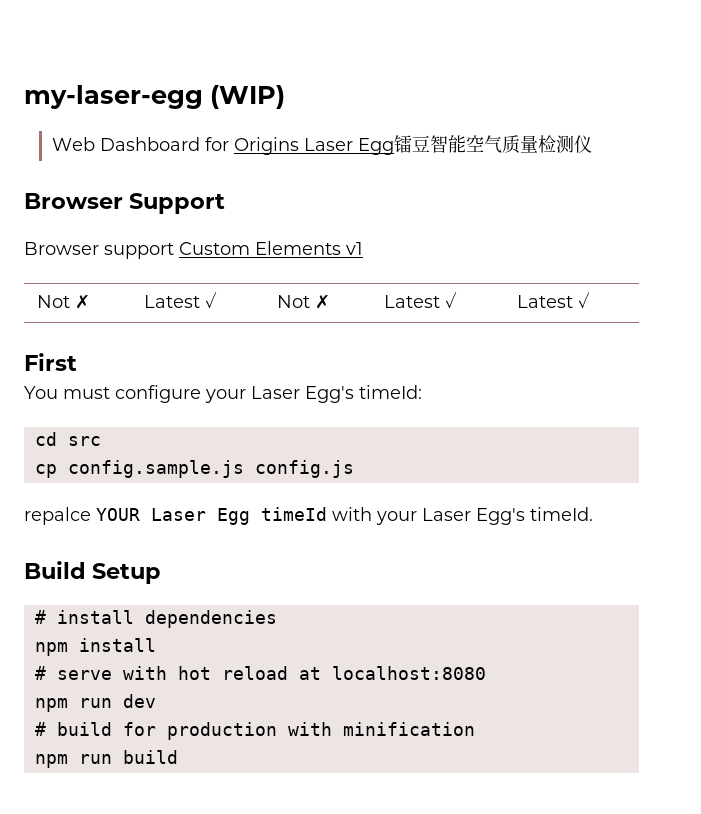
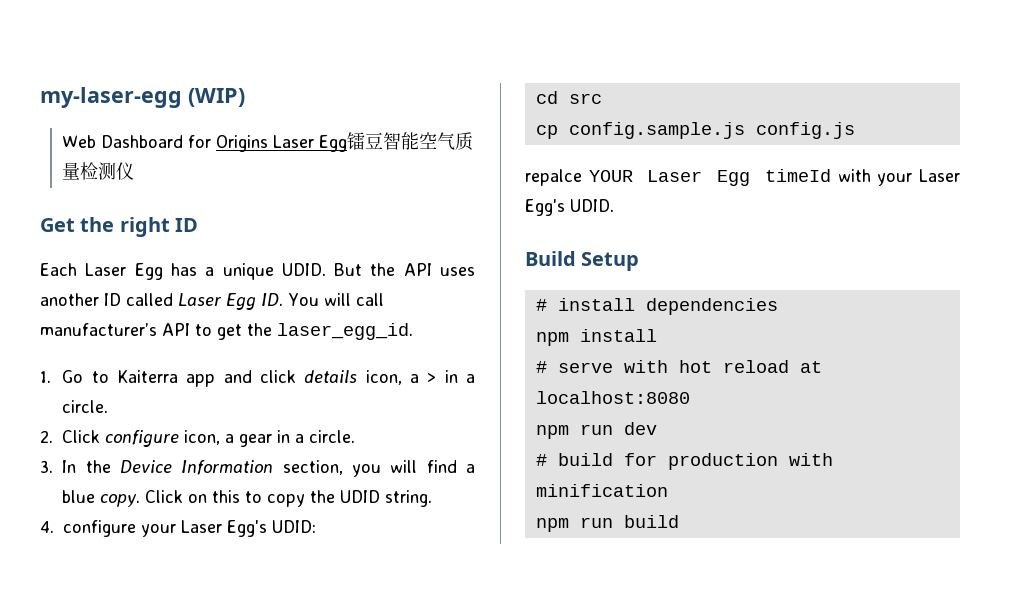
- Browser Support
- Browser support Custom Elements v1
- Not ✗ | Latest ✓ | Not ✗ | Latest ✓ | Latest ✓
- First
- You must configure your Laser Egg's timeId:
+ Get the right ID
+ Each Laser Egg has a unique UDID. But the API uses another ID called Laser Egg ID. You will call manufacturer’s API to get the laser_egg_id.
+ 1. Go to Kaiterra app and click details icon, a > in a circle.
+ 2. Click configure icon, a gear in a circle.
+ 3. In the Device Information section, you will find a blue copy. Click on this to copy the UDID string.
+ 4. configure your Laser Egg's UDID:
- repalce YOUR Laser Egg timeId with your Laser Egg's timeId.
+ repalce YOUR Laser Egg timeId with your Laser Egg's UDID.

